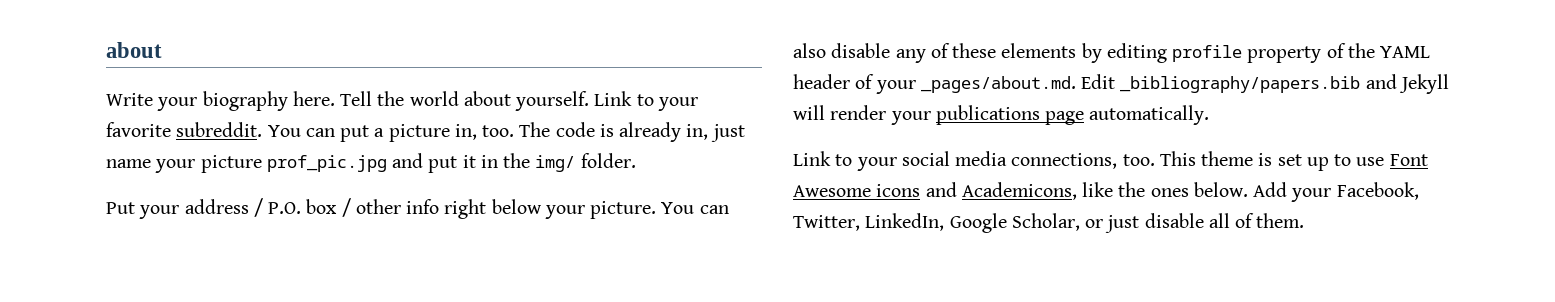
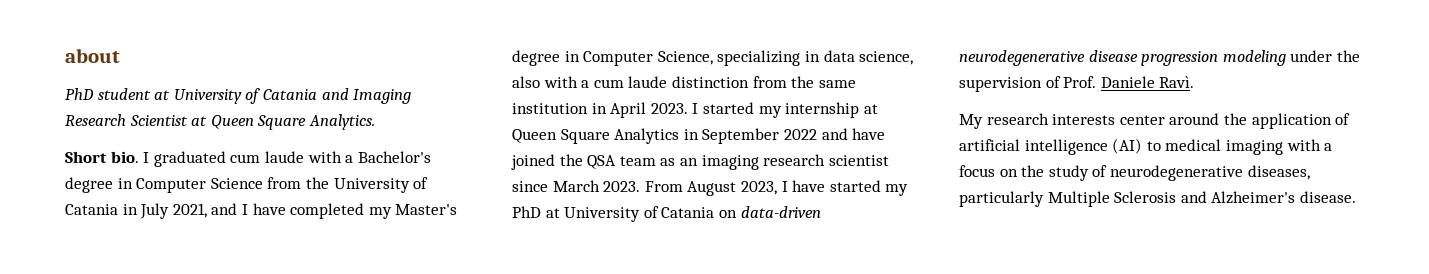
- Write your biography here. Tell the world about yourself. Link to your favorite subreddit. You can put a picture in, too. The code is already in, just name your picture prof_pic.jpg and put it in the img/ folder.
- Put your address / P.O. box / other info right below your picture. You can also disable any of these elements by editing profile property of the YAML header of your _pages/about.md. Edit _bibliography/papers.bib and Jekyll will render your publications page automatically.
- Link to your social media connections, too. This theme is set up to use Font Awesome icons and Academicons, like the ones below. Add your Facebook, Twitter, LinkedIn, Google Scholar, or just disable all of them.
+ PhD student at University of Catania and Imaging Research Scientist at Queen Square Analytics.
+ Short bio. I graduated cum laude with a Bachelor's degree in Computer Science from the University of Catania in July 2021, and I have completed my Master's degree in Computer Science, specializing in data science, also with a cum laude distinction from the same institution in April 2023. I started my internship at Queen Square Analytics in September 2022 and have joined the QSA team as an imaging research scientist since March 2023. From August 2023, I have started my PhD at University of Catania on data-driven neurodegenerative disease progression modeling under the supervision of Prof. Daniele Ravì.
+ My research interests center around the application of artificial intelligence (AI) to medical imaging with a focus on the study of neurodegenerative diseases, particularly Multiple Sclerosis and Alzheimer's disease.

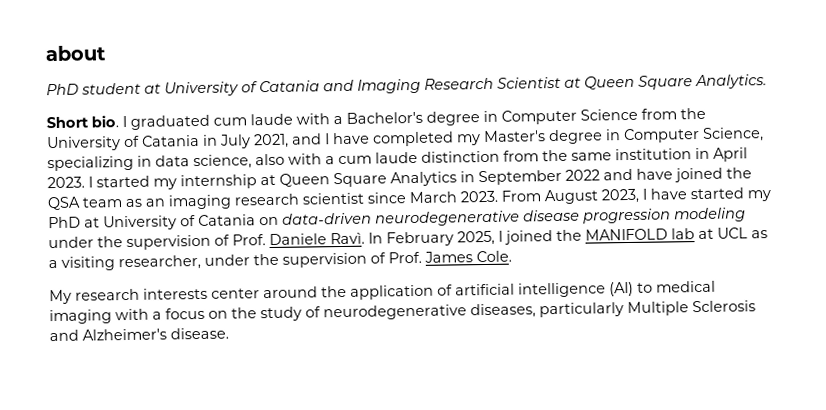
+ In February 2025, I joined the MANIFOLD lab at UCL as a visiting researcher, under the supervision of Prof. James Cole.

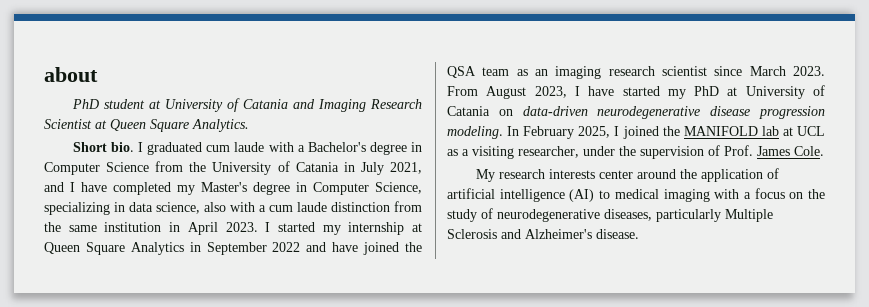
- From August 2023, I have started my PhD at University of Catania on data-driven neurodegenerative disease progression modeling under the supervision of Prof. Daniele Ravì.
+ From August 2023, I have started my PhD at University of Catania on data-driven neurodegenerative disease progression modeling.

